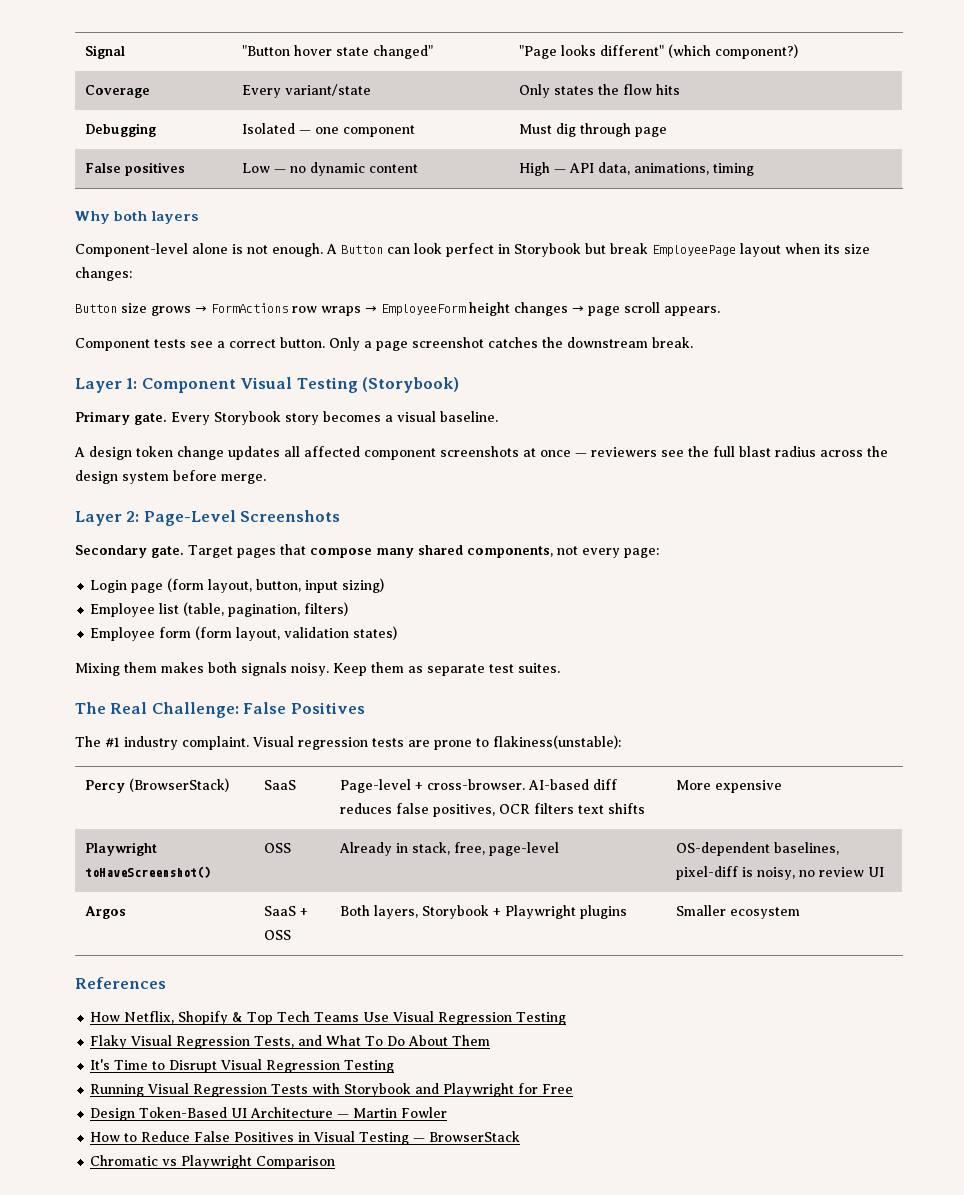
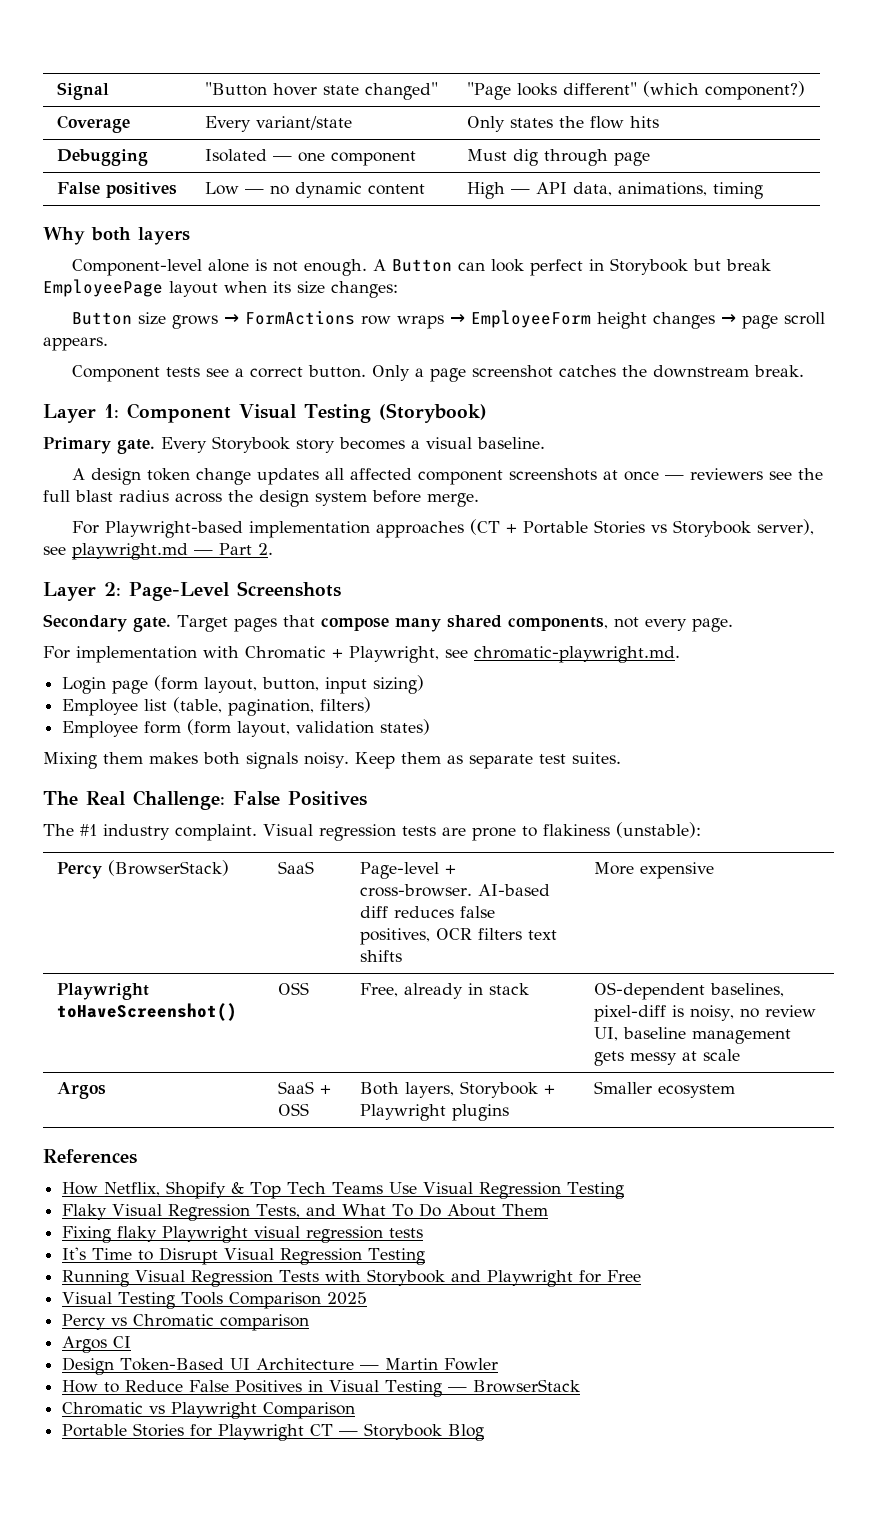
+ For Playwright-based implementation approaches (CT + Portable Stories vs Storybook server), see playwright.md — Part 2.
- Target pages that compose many shared components, not every page:
+ Target pages that compose many shared components, not every page.
+ For implementation with Chromatic + Playwright, see chromatic-playwright.md.
- Visual regression tests are prone to flakiness(unstable):
+ Visual regression tests are prone to flakiness (unstable):
- Playwright toHaveScreenshot() | OSS | Already in stack, free, page-level | OS-dependent baselines, pixel-diff is noisy, no review UI
+ Playwright toHaveScreenshot() | OSS | Free, already in stack | OS-dependent baselines, pixel-diff is noisy, no review UI, baseline management gets messy at scale
+ Fixing flaky Playwright visual regression tests
+ Visual Testing Tools Comparison 2025
+ Percy vs Chromatic comparison
+ Argos CI
+ Portable Stories for Playwright CT — Storybook Blog

